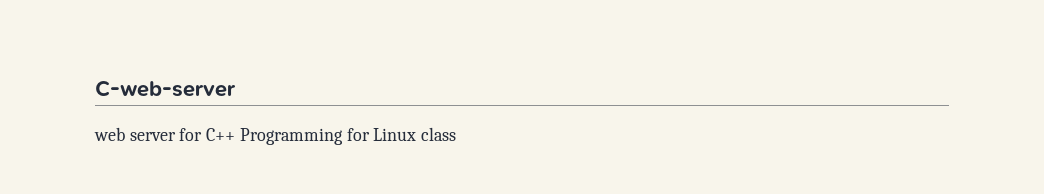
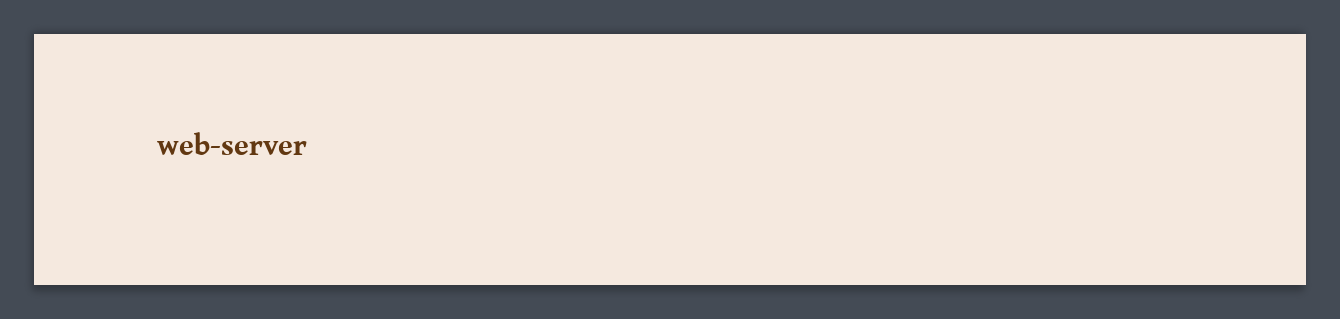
- C-web-server
- web server for C++ Programming for Linux class
+ web-server

